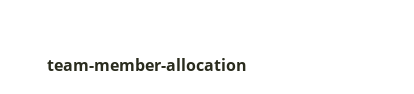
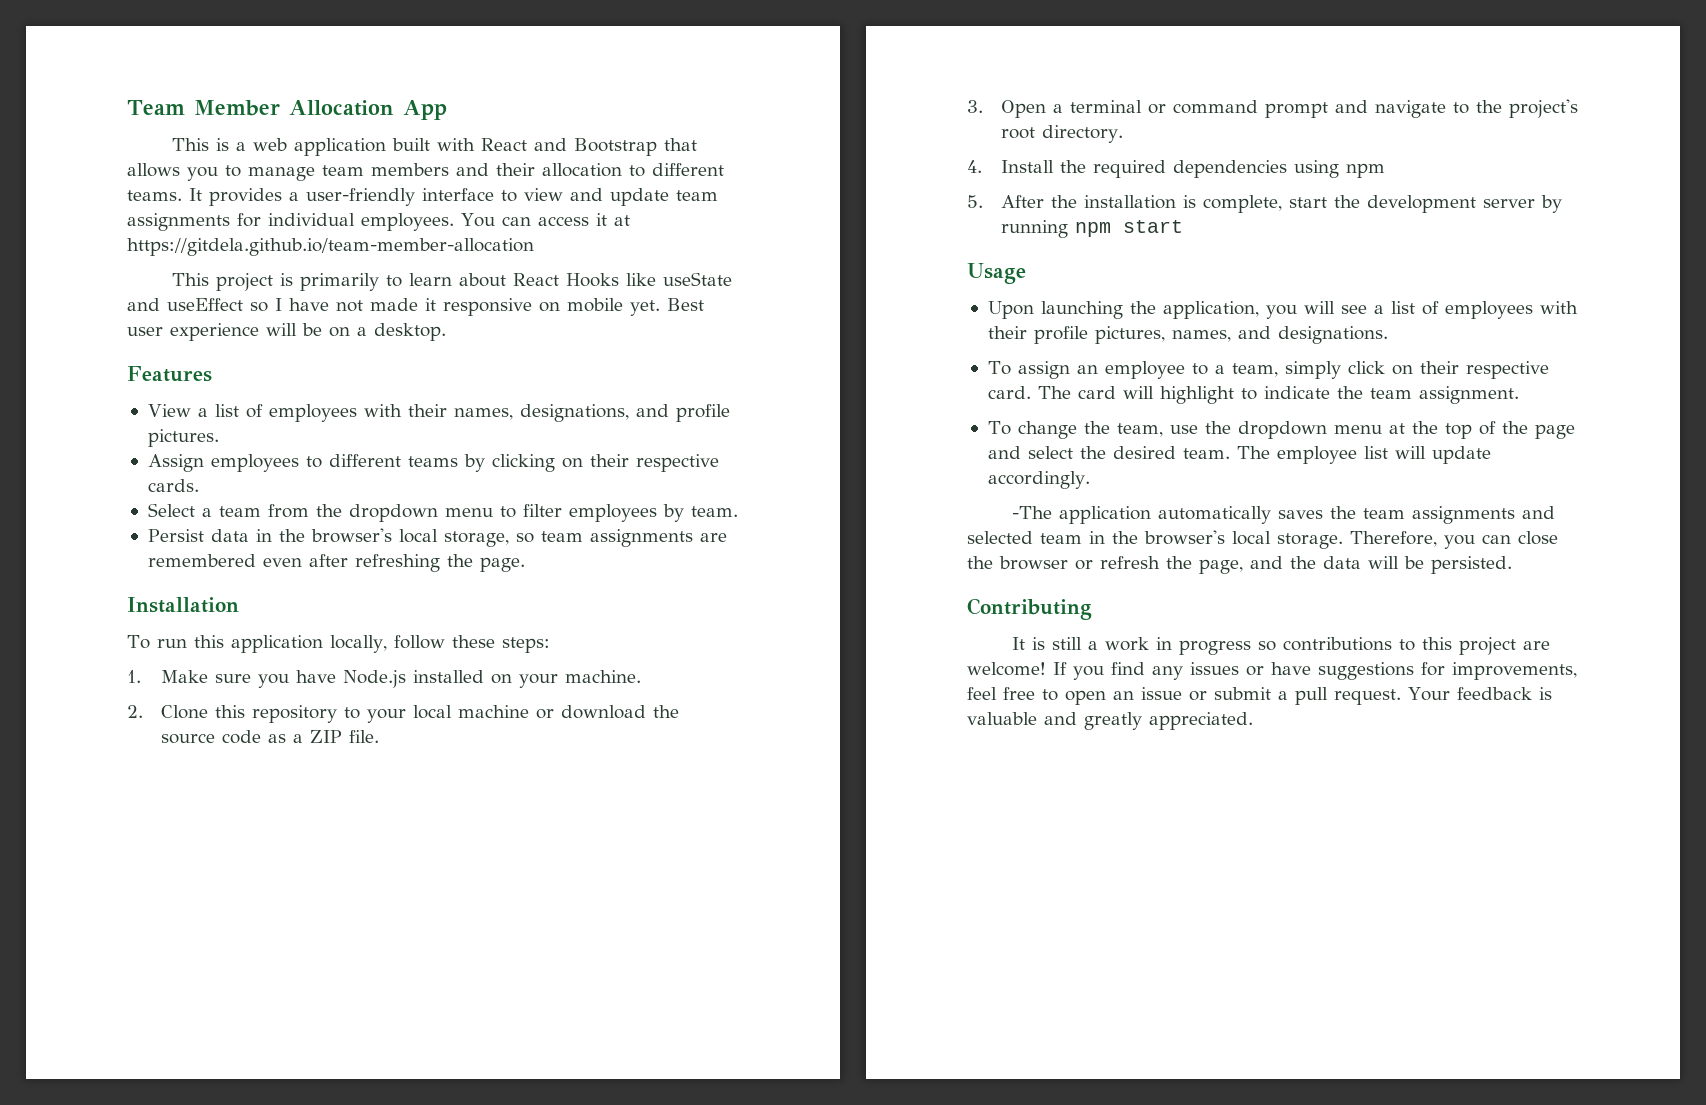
- team-member-allocation
+ Team Member Allocation App
+ This is a web application built with React and Bootstrap that allows you to manage team members and their allocation to different teams. It provides a user-friendly interface to view and update team assignments for individual employees. You can access it at https://gitdela.github.io/team-member-allocation
+ This project is primarily to learn about React Hooks like useState and useEffect so I have not made it responsive on mobile yet. Best user experience will be on a desktop.
+ Features
+ View a list of employees with their names, designations, and profile pictures.
+ Assign employees to different teams by clicking on their respective cards.
+ Select a team from the dropdown menu to filter employees by team.
+ Persist data in the browser's local storage, so team assignments are remembered even after refreshing the page.
+ Installation
+ To run this application locally, follow these steps:
+ 1. Make sure you have Node.js installed on your machine.
+ 2. Clone this repository to your local machine or download the source code as a ZIP file.
+ 3. Open a terminal or command prompt and navigate to the project's root directory.
+ 4. Install the required dependencies using npm
+ 5. After the installation is complete, start the development server by running npm start
+ Usage
+ Upon launching the application, you will see a list of employees with their profile pictures, names, and designations.
+ To assign an employee to a team, simply click on their respective card. The card will highlight to indicate the team assignment.
+ To change the team, use the dropdown menu at the top of the page and select the desired team. The employee list will update accordingly.
+ -The application automatically saves the team assignments and selected team in the browser's local storage. Therefore, you can close the browser or refresh the page, and the data will be persisted.
+ Contributing
+ It is still a work in progress so contributions to this project are welcome! If you find any issues or have suggestions for improvements, feel free to open an issue or submit a pull request. Your feedback is valuable and greatly appreciated.

